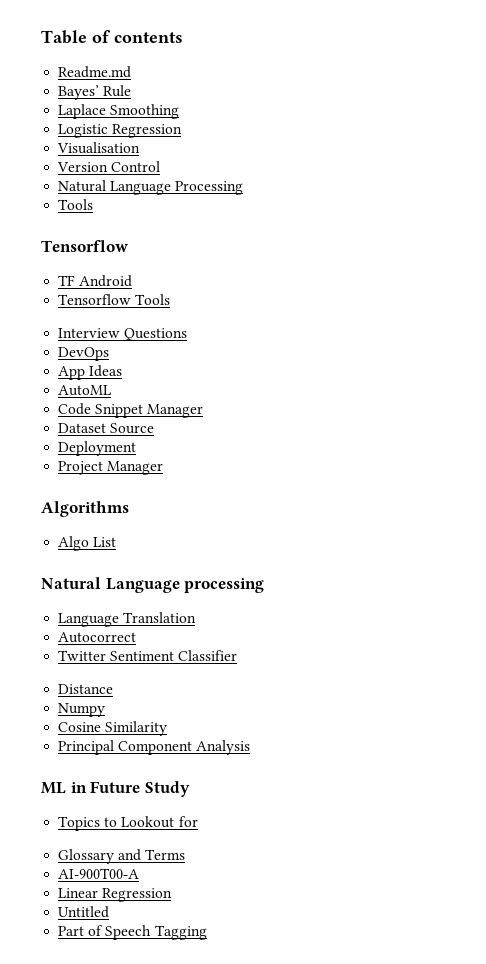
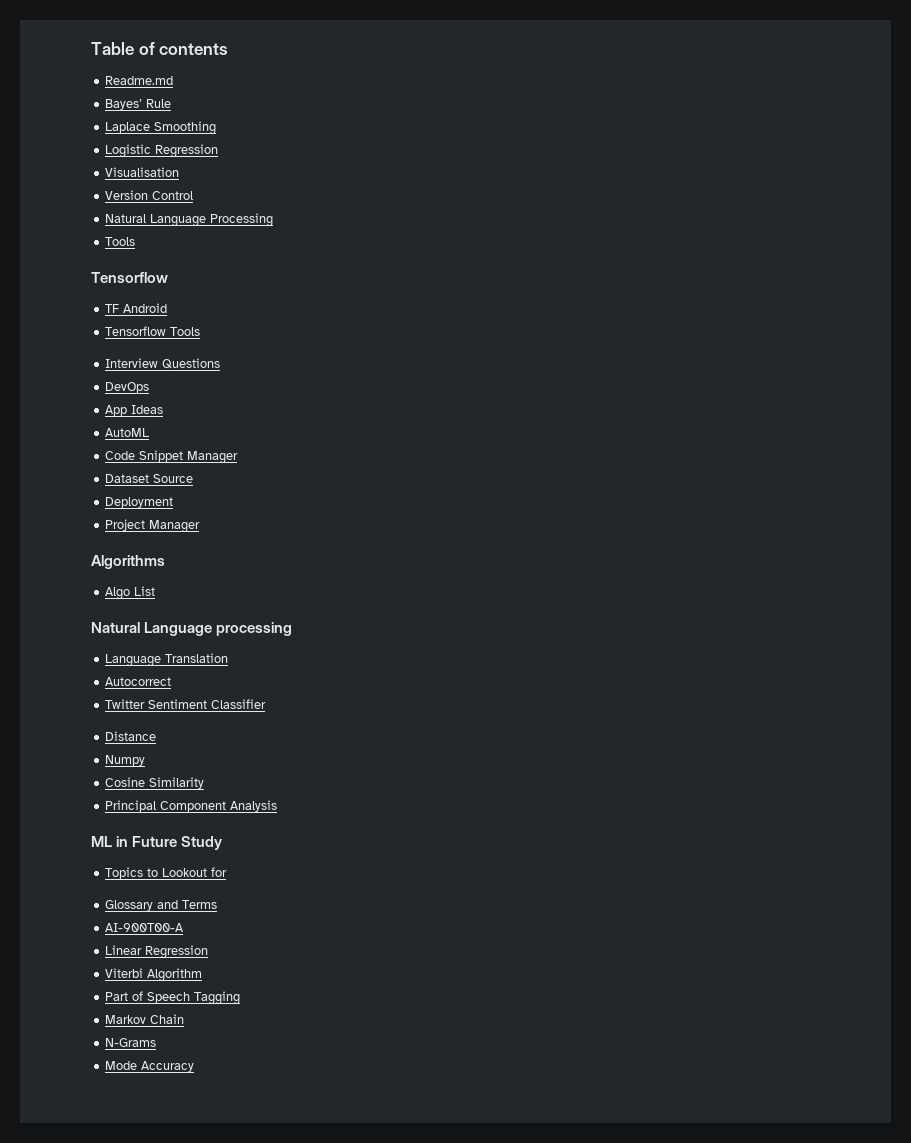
- Untitled
+ Viterbi Algorithm
+ Markov Chain
+ N-Grams
+ Mode Accuracy

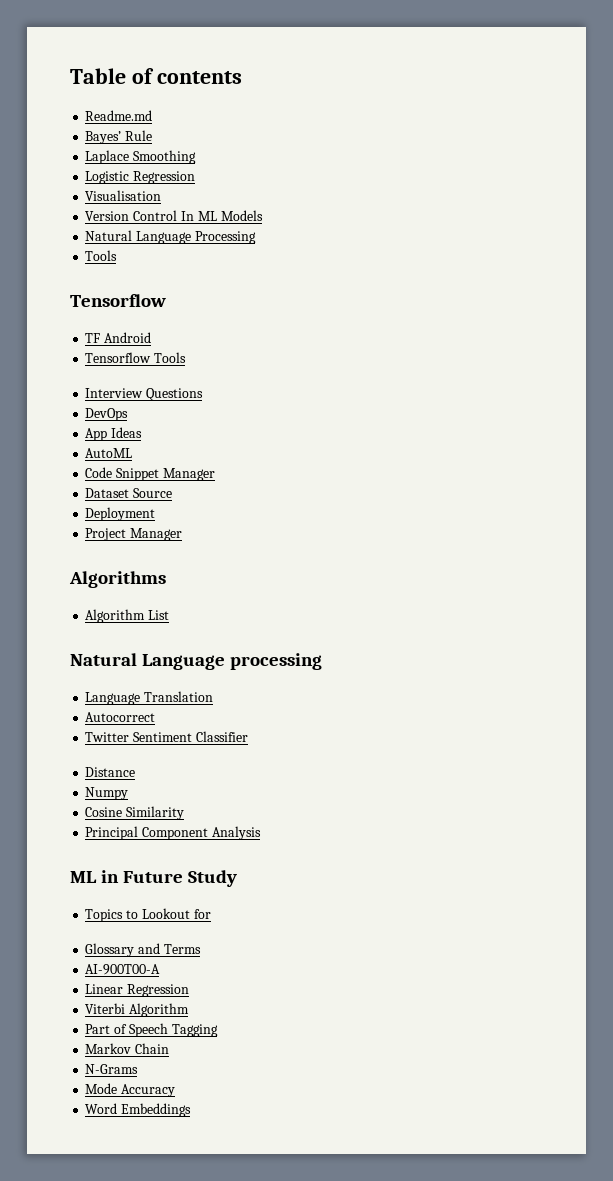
- Version Control
+ Version Control In ML Models
- Algo List
+ Algorithm List
+ Word Embeddings

